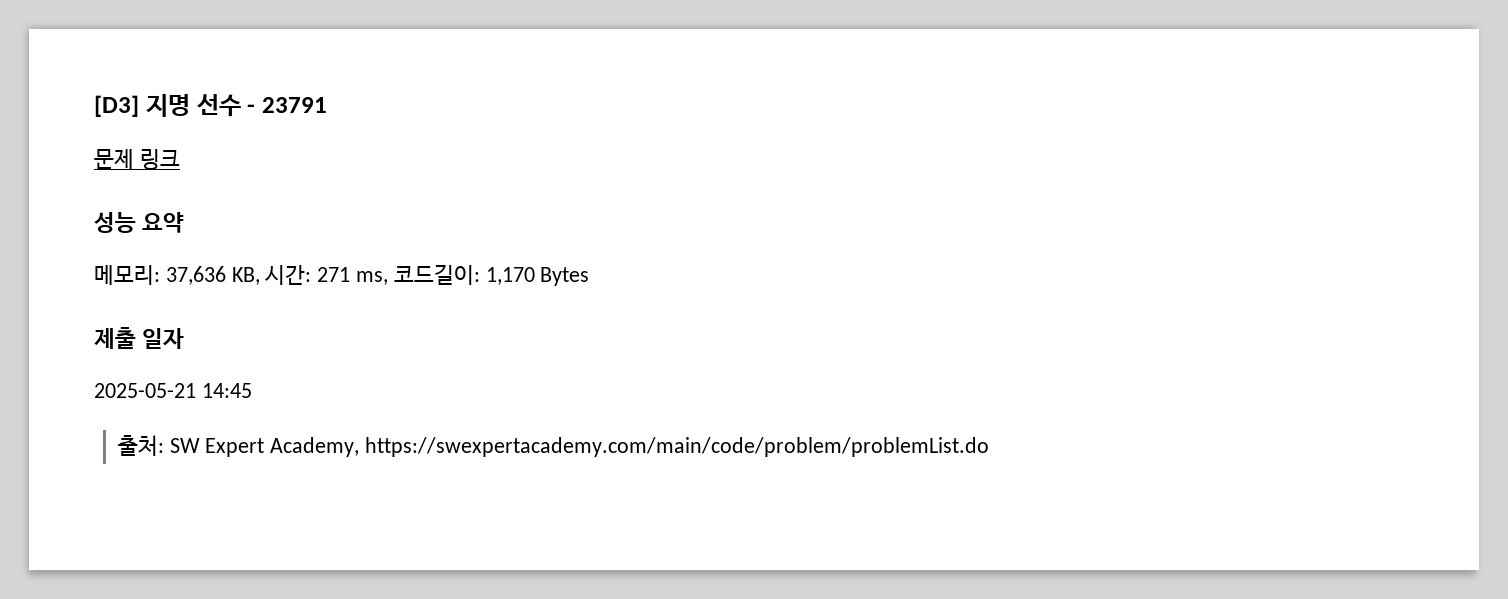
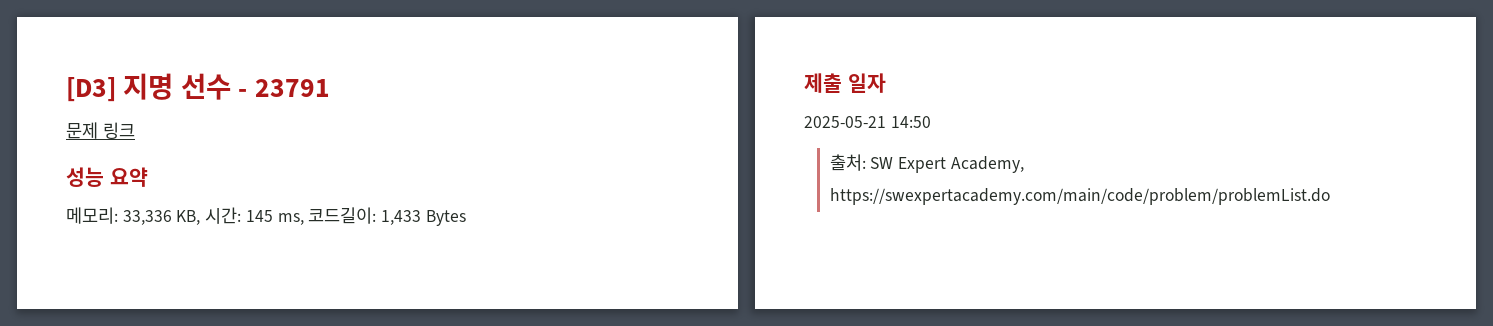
- 메모리: 37,636 KB, 시간: 271 ms, 코드길이: 1,170 Bytes
+ 메모리: 33,336 KB, 시간: 145 ms, 코드길이: 1,433 Bytes
- 2025-05-21 14:45
+ 2025-05-21 14:50

